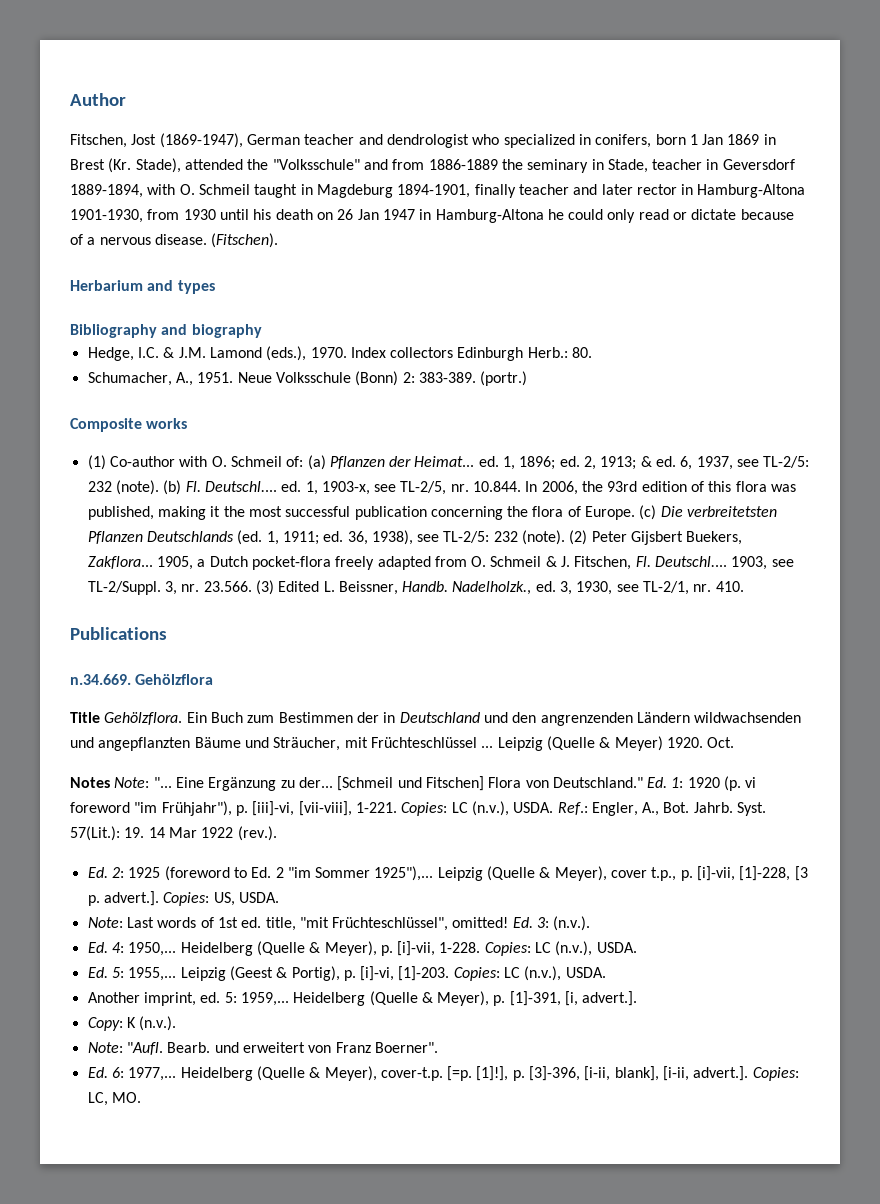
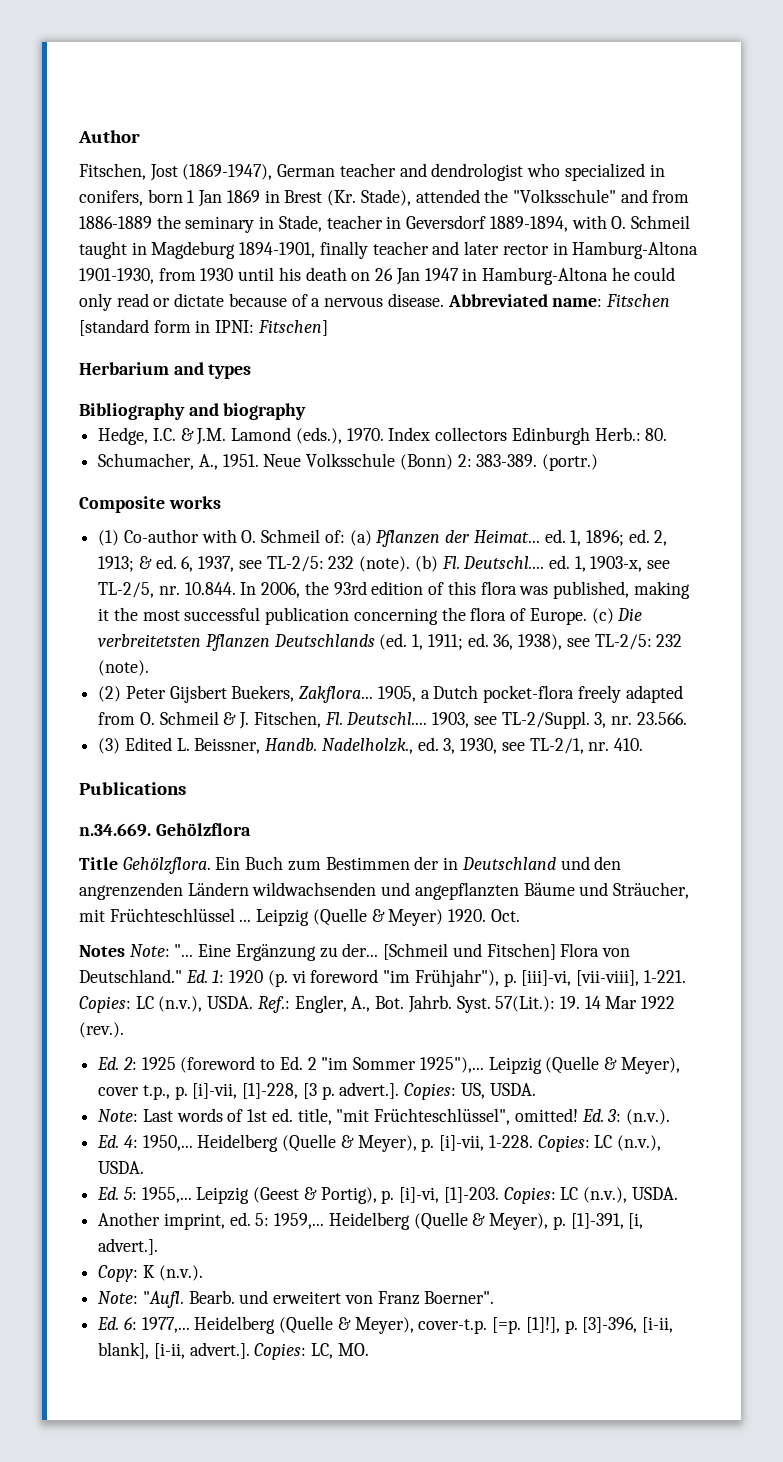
- (Fitschen).
+ Abbreviated name: Fitschen [standard form in IPNI: Fitschen]
- (c) Die verbreitetsten Pflanzen Deutschlands (ed. 1, 1911; ed. 36, 1938), see TL-2/5: 232 (note). (2) Peter Gijsbert Buekers, Zakflora...
+ (c) Die verbreitetsten Pflanzen Deutschlands (ed. 1, 1911; ed. 36, 1938), see TL-2/5: 232 (note).
+ (2) Peter Gijsbert Buekers, Zakflora...
- 3, nr. 23.566. (3) Edited L. Beissner, Handb.
+ 3, nr. 23.566.
+ (3) Edited L. Beissner, Handb.

